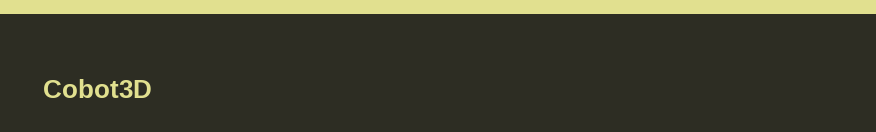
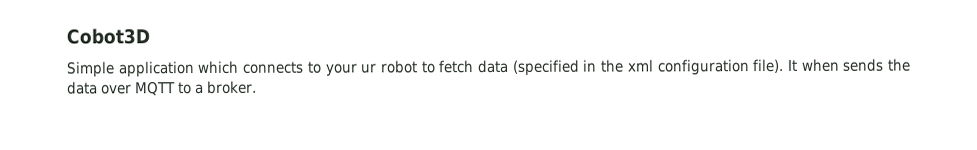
+ Simple application which connects to your ur robot to fetch data (specified in the xml configuration file). It when sends the data over MQTT to a broker.

